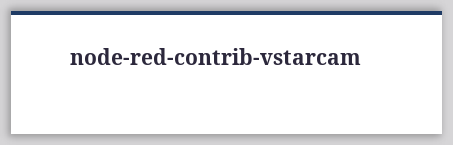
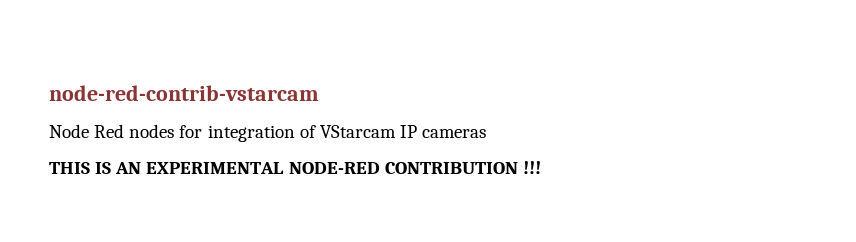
+ Node Red nodes for integration of VStarcam IP cameras
+ THIS IS AN EXPERIMENTAL NODE-RED CONTRIBUTION !!!

